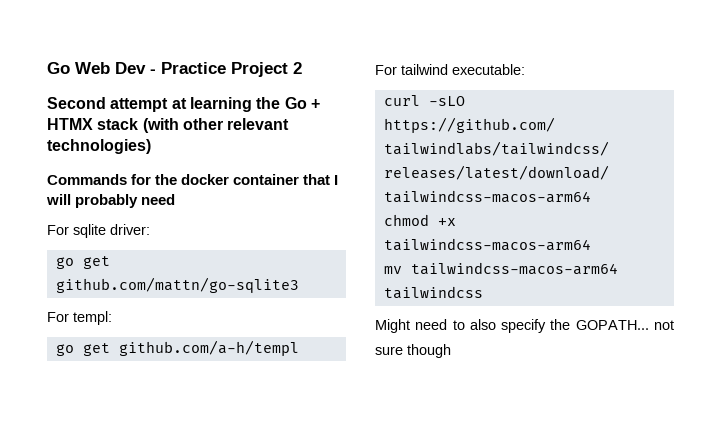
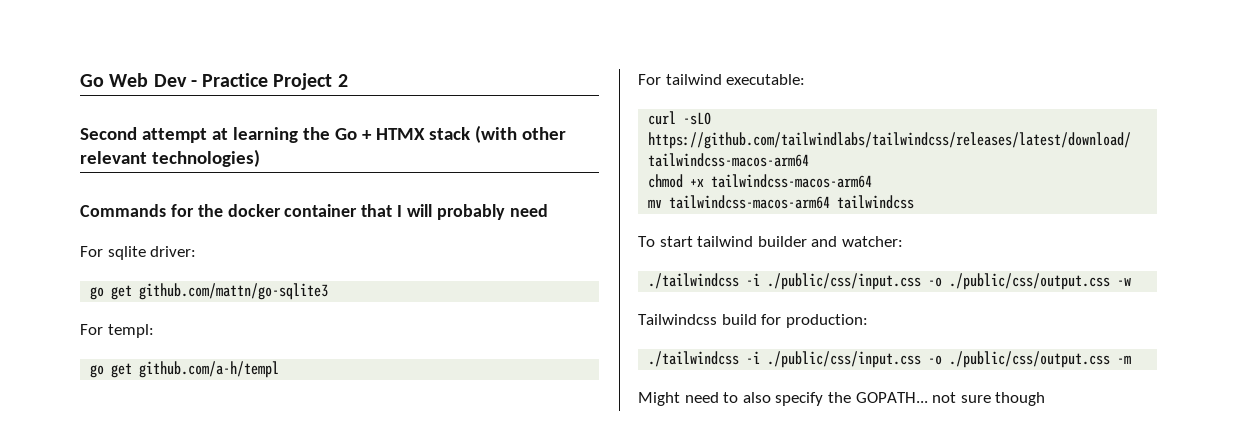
+ To start tailwind builder and watcher:
+ ./tailwindcss -i ./public/css/input.css -o ./public/css/output.css -w
+ Tailwindcss build for production:
+ ./tailwindcss -i ./public/css/input.css -o ./public/css/output.css -m

